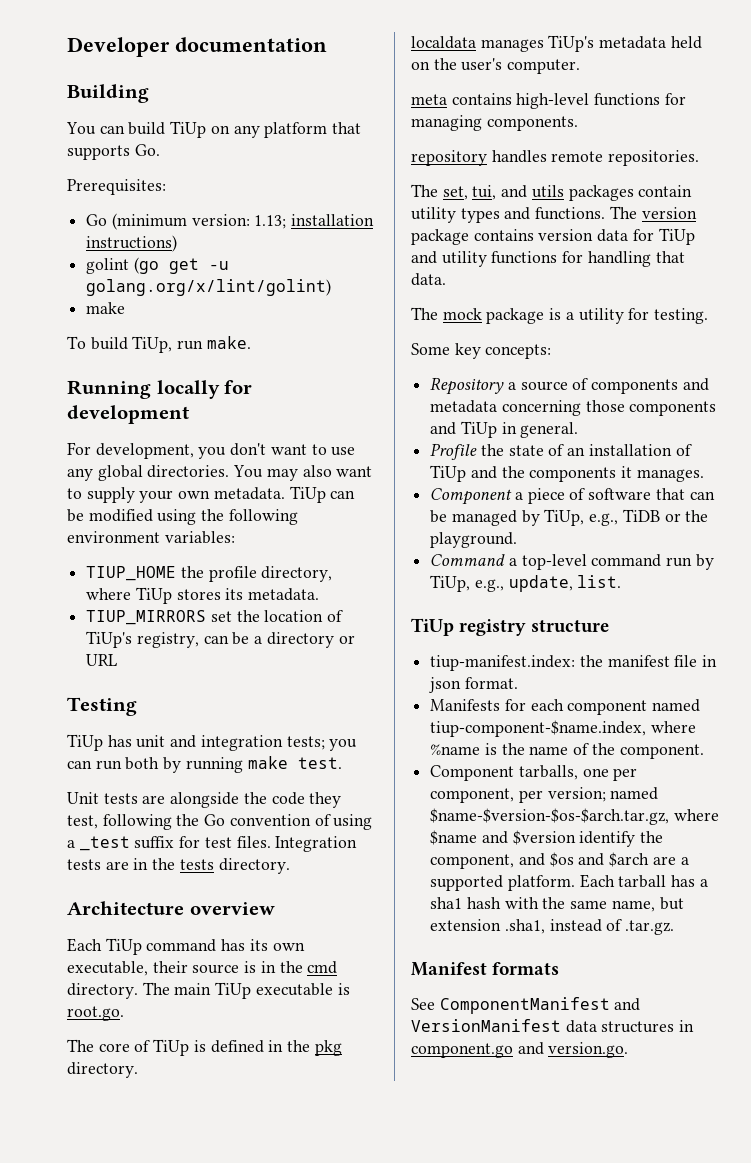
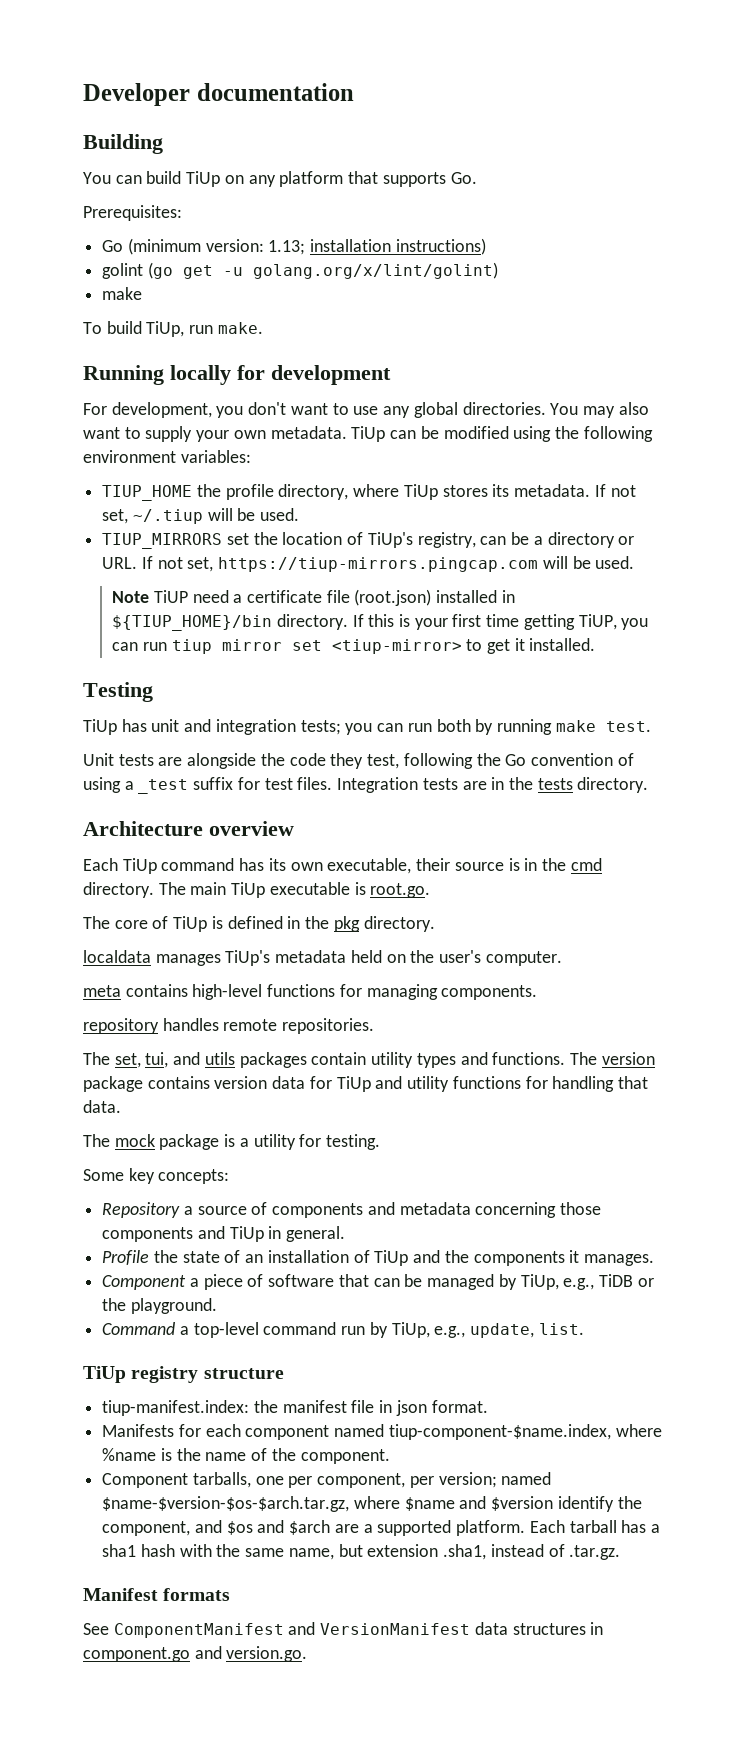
+ If not set, ~/.tiup will be used.
- TIUP_MIRRORS set the location of TiUp's registry, can be a directory or URL
+ TIUP_MIRRORS set the location of TiUp's registry, can be a directory or URL. If not set, https://tiup-mirrors.pingcap.com will be used.
+ Note TiUP need a certificate file (root.json) installed in ${TIUP_HOME}/bin directory. If this is your first time getting TiUP, you can run tiup mirror set <tiup-mirror> to get it installed.

